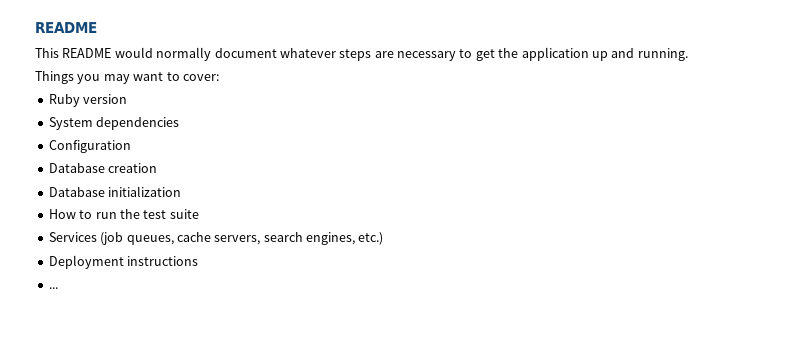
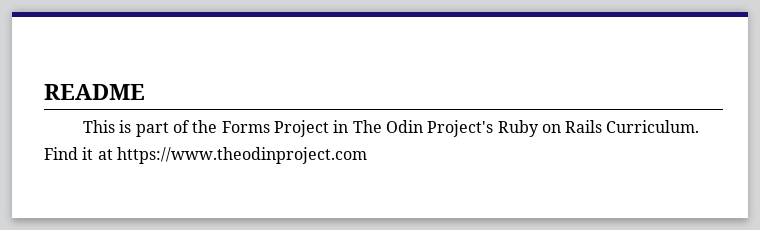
- This README would normally document whatever steps are necessary to get the application up and running.
- Things you may want to cover:
- Ruby version
- System dependencies
- Configuration
- Database creation
- Database initialization
- How to run the test suite
- Services (job queues, cache servers, search engines, etc.)
- Deployment instructions
- ...
+ This is part of the Forms Project in The Odin Project's Ruby on Rails Curriculum.
+ Find it at https://www.theodinproject.com

